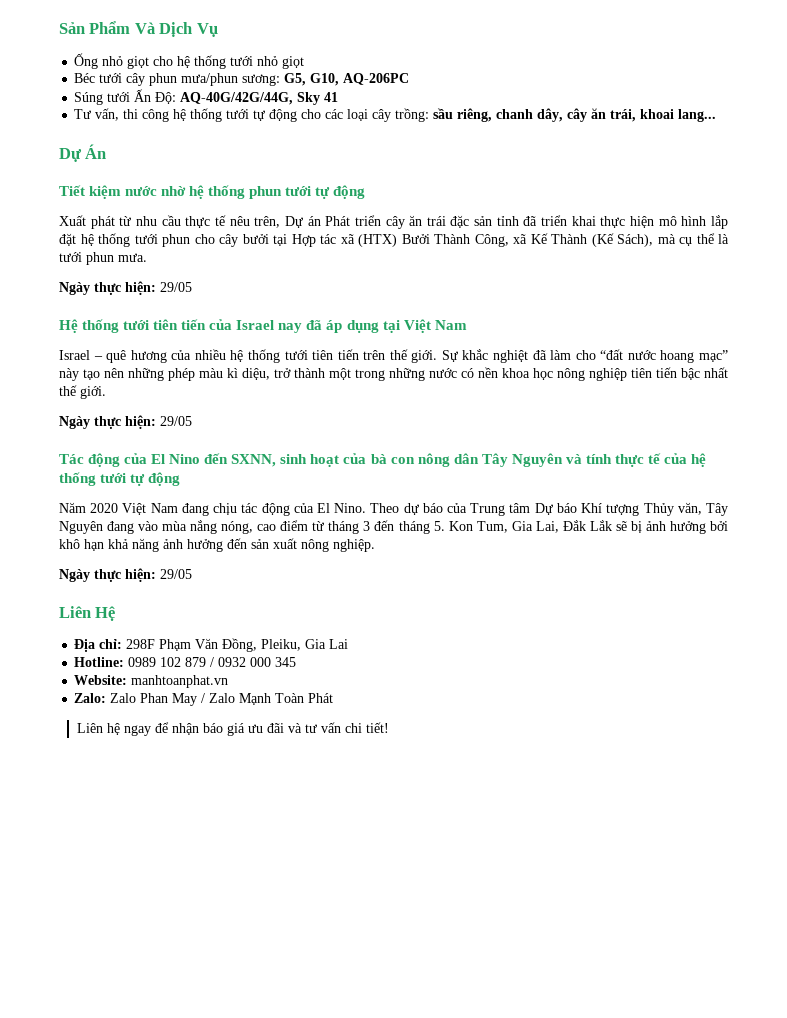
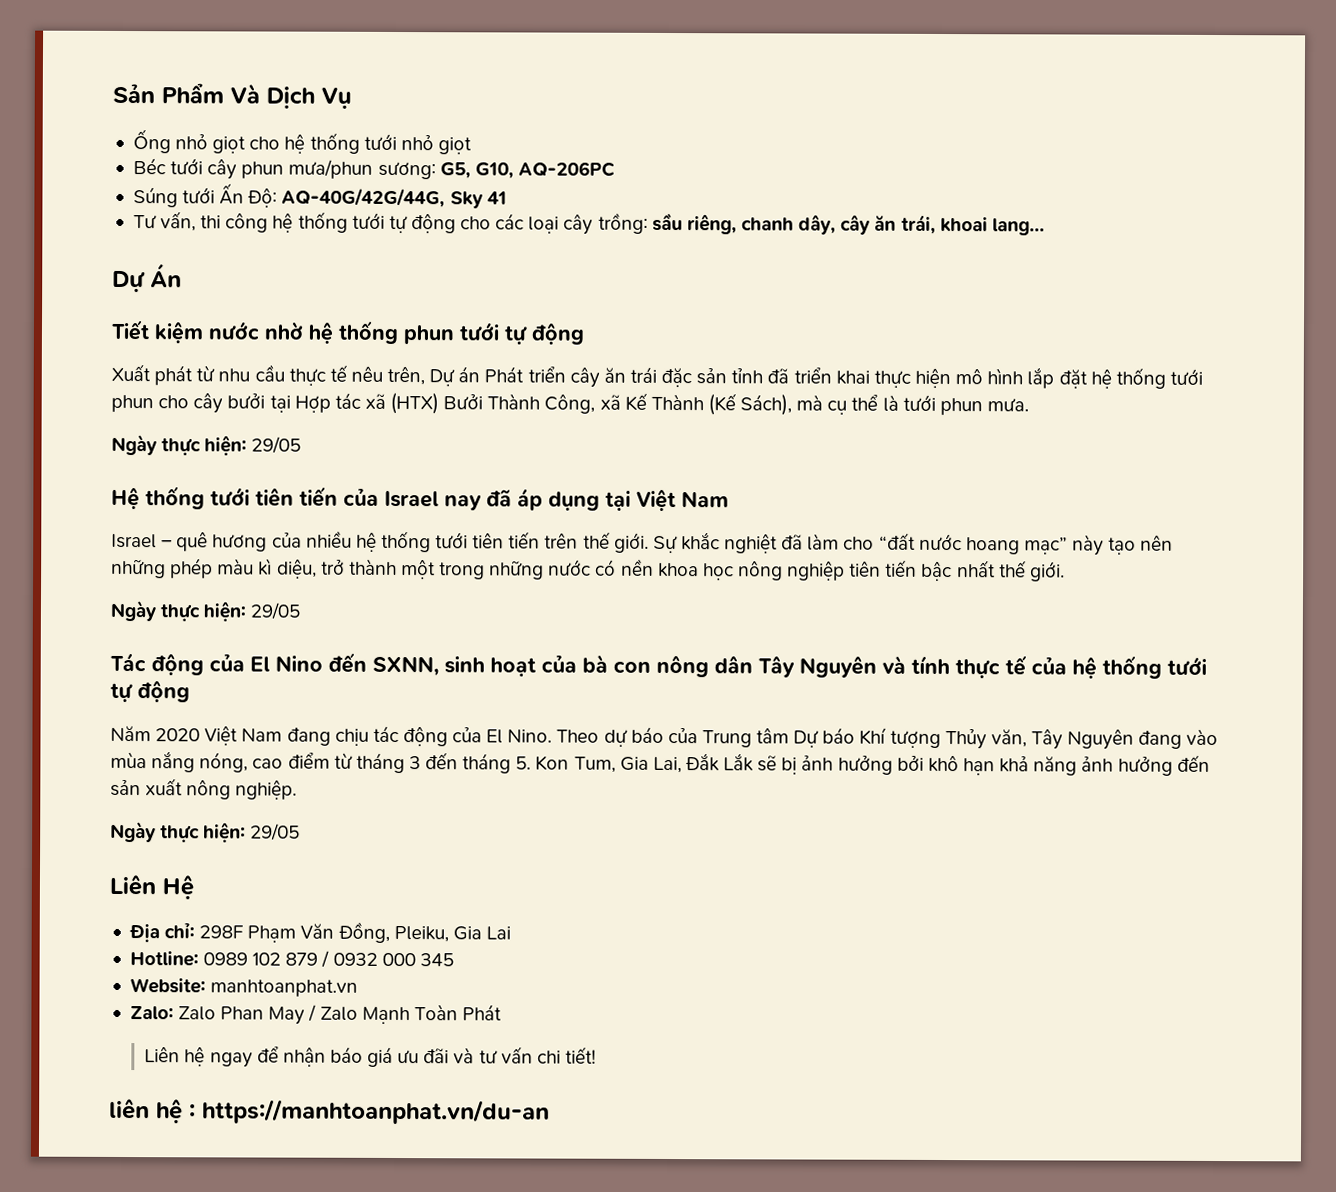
+ liên hệ : https://manhtoanphat.vn/du-an

